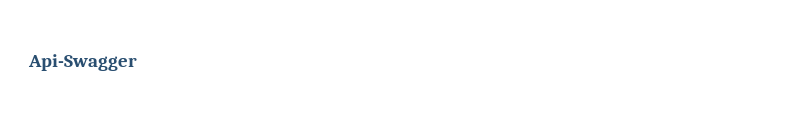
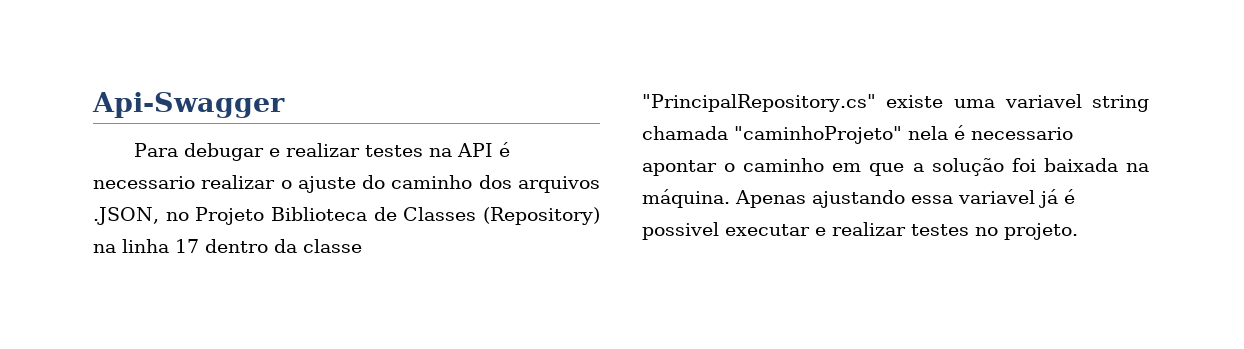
+ Para debugar e realizar testes na API é necessario realizar o ajuste do caminho dos arquivos .JSON, no Projeto Biblioteca de Classes (Repository) na linha 17 dentro da classe "PrincipalRepository.cs" existe uma variavel string chamada "caminhoProjeto" nela é necessario apontar o caminho em que a solução foi baixada na máquina. Apenas ajustando essa variavel já é possivel executar e realizar testes no projeto.

